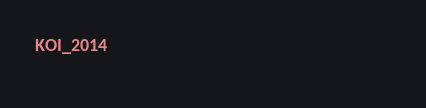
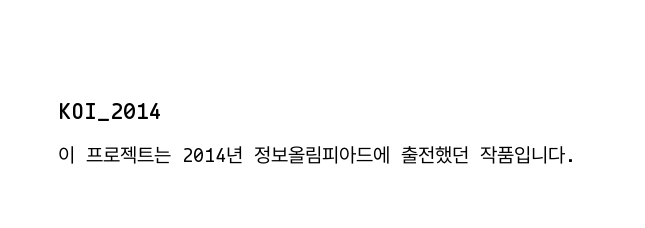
+ 이 프로젝트는 2014년 정보올림피아드에 출전했던 작품입니다.

